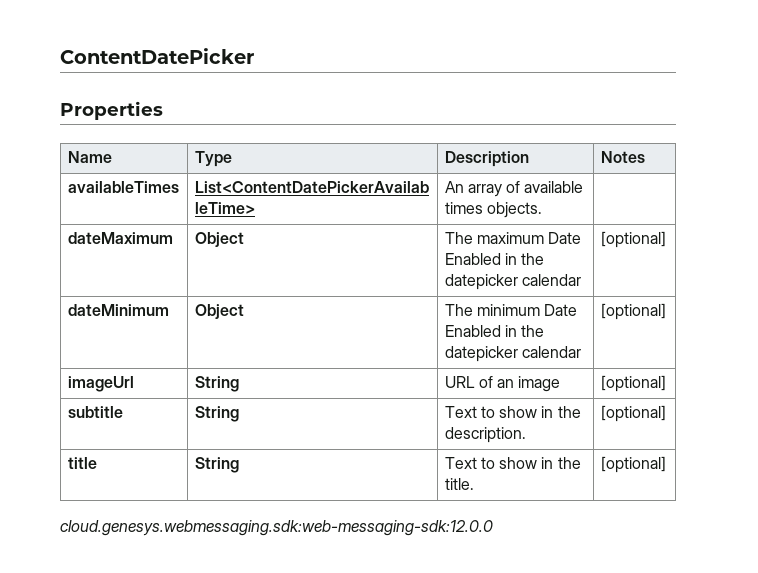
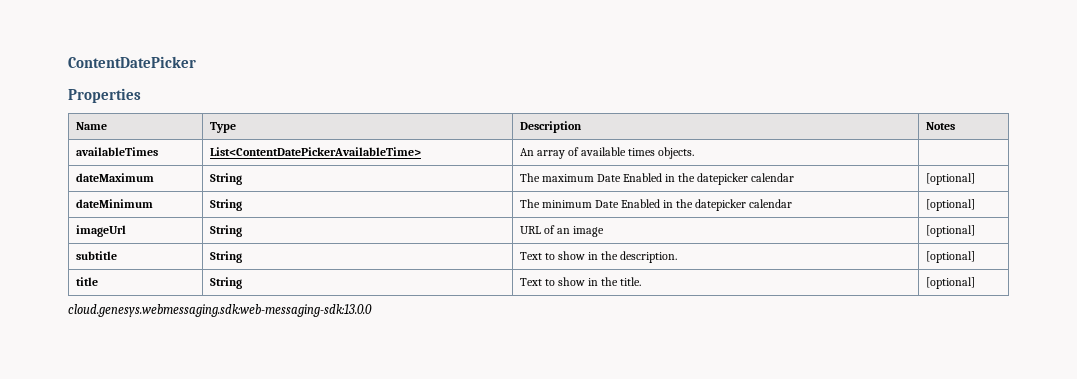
- dateMaximum | Object | The maximum Date Enabled in the datepicker calendar | [optional]
+ dateMaximum | String | The maximum Date Enabled in the datepicker calendar | [optional]
- dateMinimum | Object | The minimum Date Enabled in the datepicker calendar | [optional]
+ dateMinimum | String | The minimum Date Enabled in the datepicker calendar | [optional]
- cloud.genesys.webmessaging.sdk:web-messaging-sdk:12.0.0
+ cloud.genesys.webmessaging.sdk:web-messaging-sdk:13.0.0

